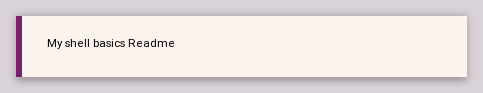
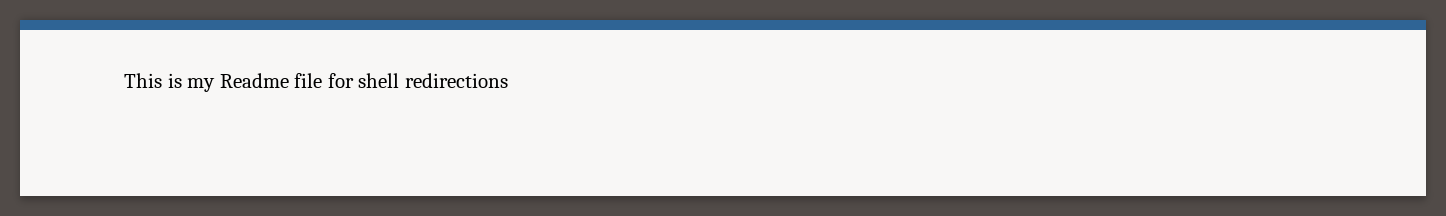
- My shell basics Readme
+ This is my Readme file for shell redirections

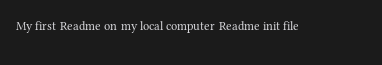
- This is my Readme file for shell redirections
+ My first Readme on my local computer Readme init file

